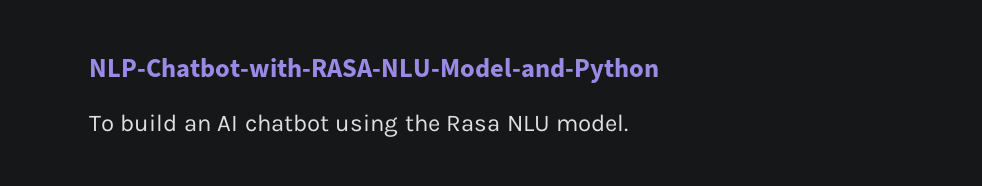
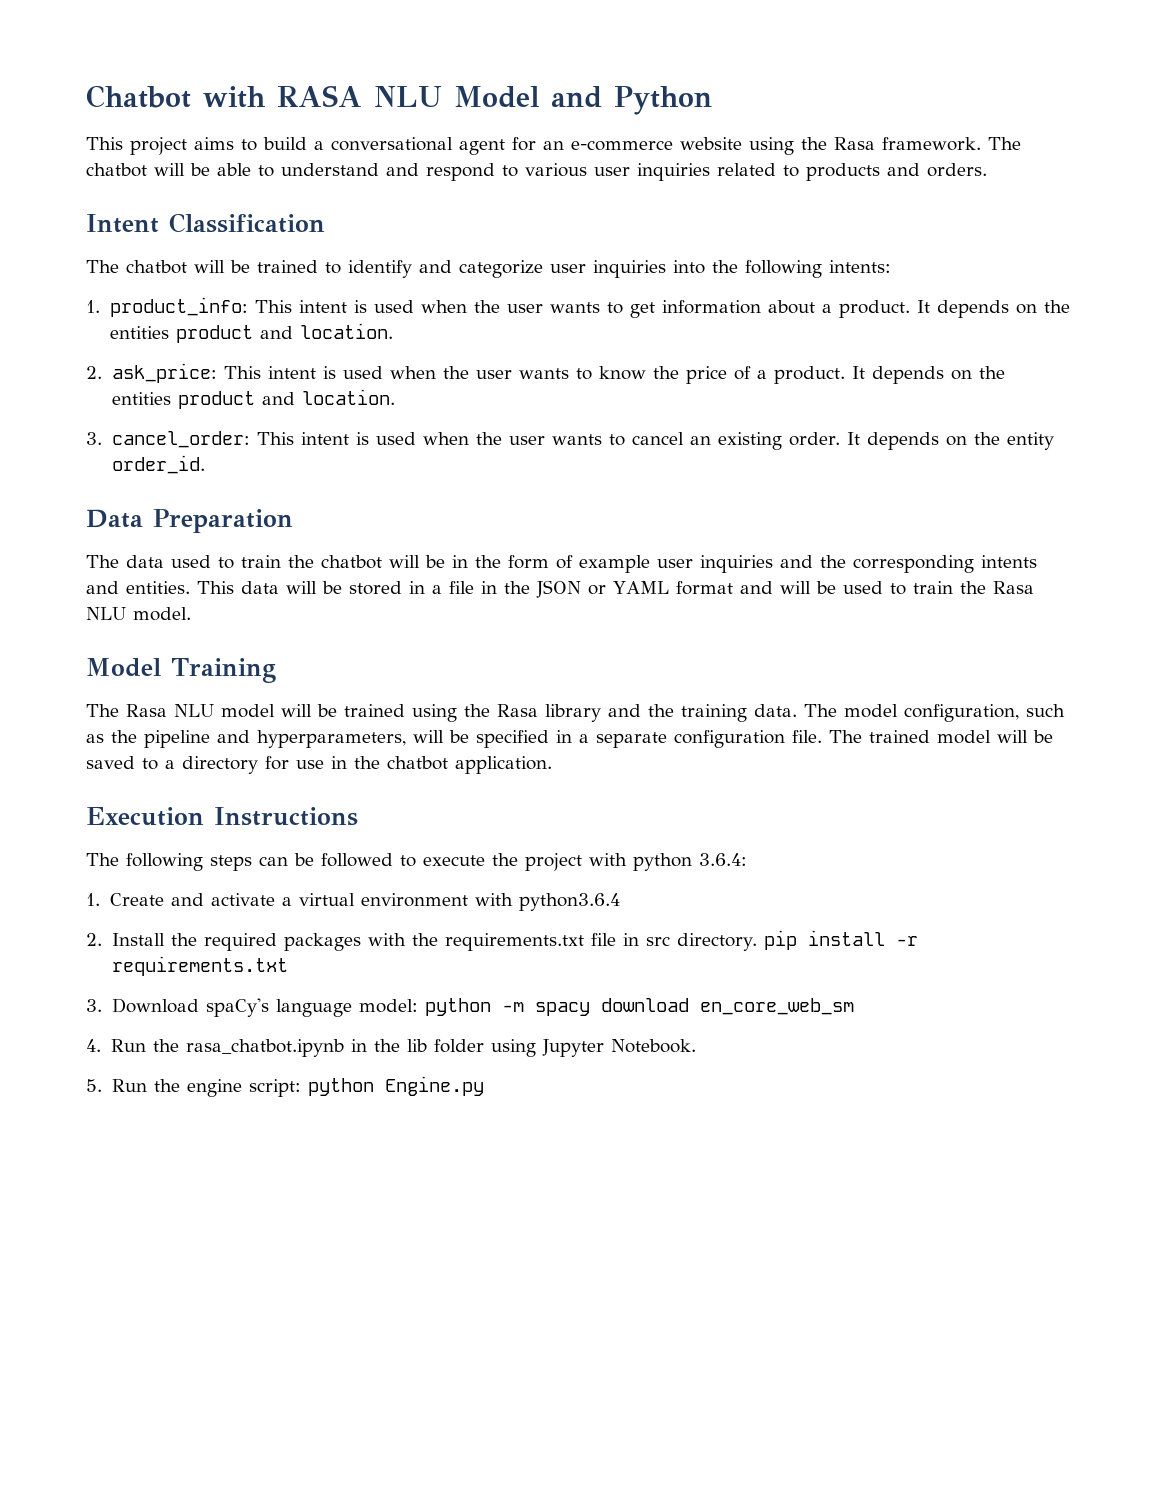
- NLP-Chatbot-with-RASA-NLU-Model-and-Python
- To build an AI chatbot using the Rasa NLU model.
+ Chatbot with RASA NLU Model and Python
+ This project aims to build a conversational agent for an e-commerce website using the Rasa framework. The chatbot will be able to understand and respond to various user inquiries related to products and orders.
+ Intent Classification
+ The chatbot will be trained to identify and categorize user inquiries into the following intents:
+ 1. product_info: This intent is used when the user wants to get information about a product. It depends on the entities product and location.
+ 2. ask_price: This intent is used when the user wants to know the price of a product. It depends on the entities product and location.
+ 3. cancel_order: This intent is used when the user wants to cancel an existing order. It depends on the entity order_id.
+ Data Preparation
+ The data used to train the chatbot will be in the form of example user inquiries and the corresponding intents and entities. This data will be stored in a file in the JSON or YAML format and will be used to train the Rasa NLU model.
+ Model Training
+ The Rasa NLU model will be trained using the Rasa library and the training data. The model configuration, such as the pipeline and hyperparameters, will be specified in a separate configuration file. The trained model will be saved to a directory for use in the chatbot application.
+ Execution Instructions
+ The following steps can be followed to execute the project with python 3.6.4:
+ 1. Create and activate a virtual environment with python3.6.4
+ 2. Install the required packages with the requirements.txt file in src directory. pip install -r requirements.txt
+ 3. Download spaCy's language model: python -m spacy download en_core_web_sm
+ 4. Run the rasa_chatbot.ipynb in the lib folder using Jupyter Notebook.
+ 5. Run the engine script: python Engine.py

